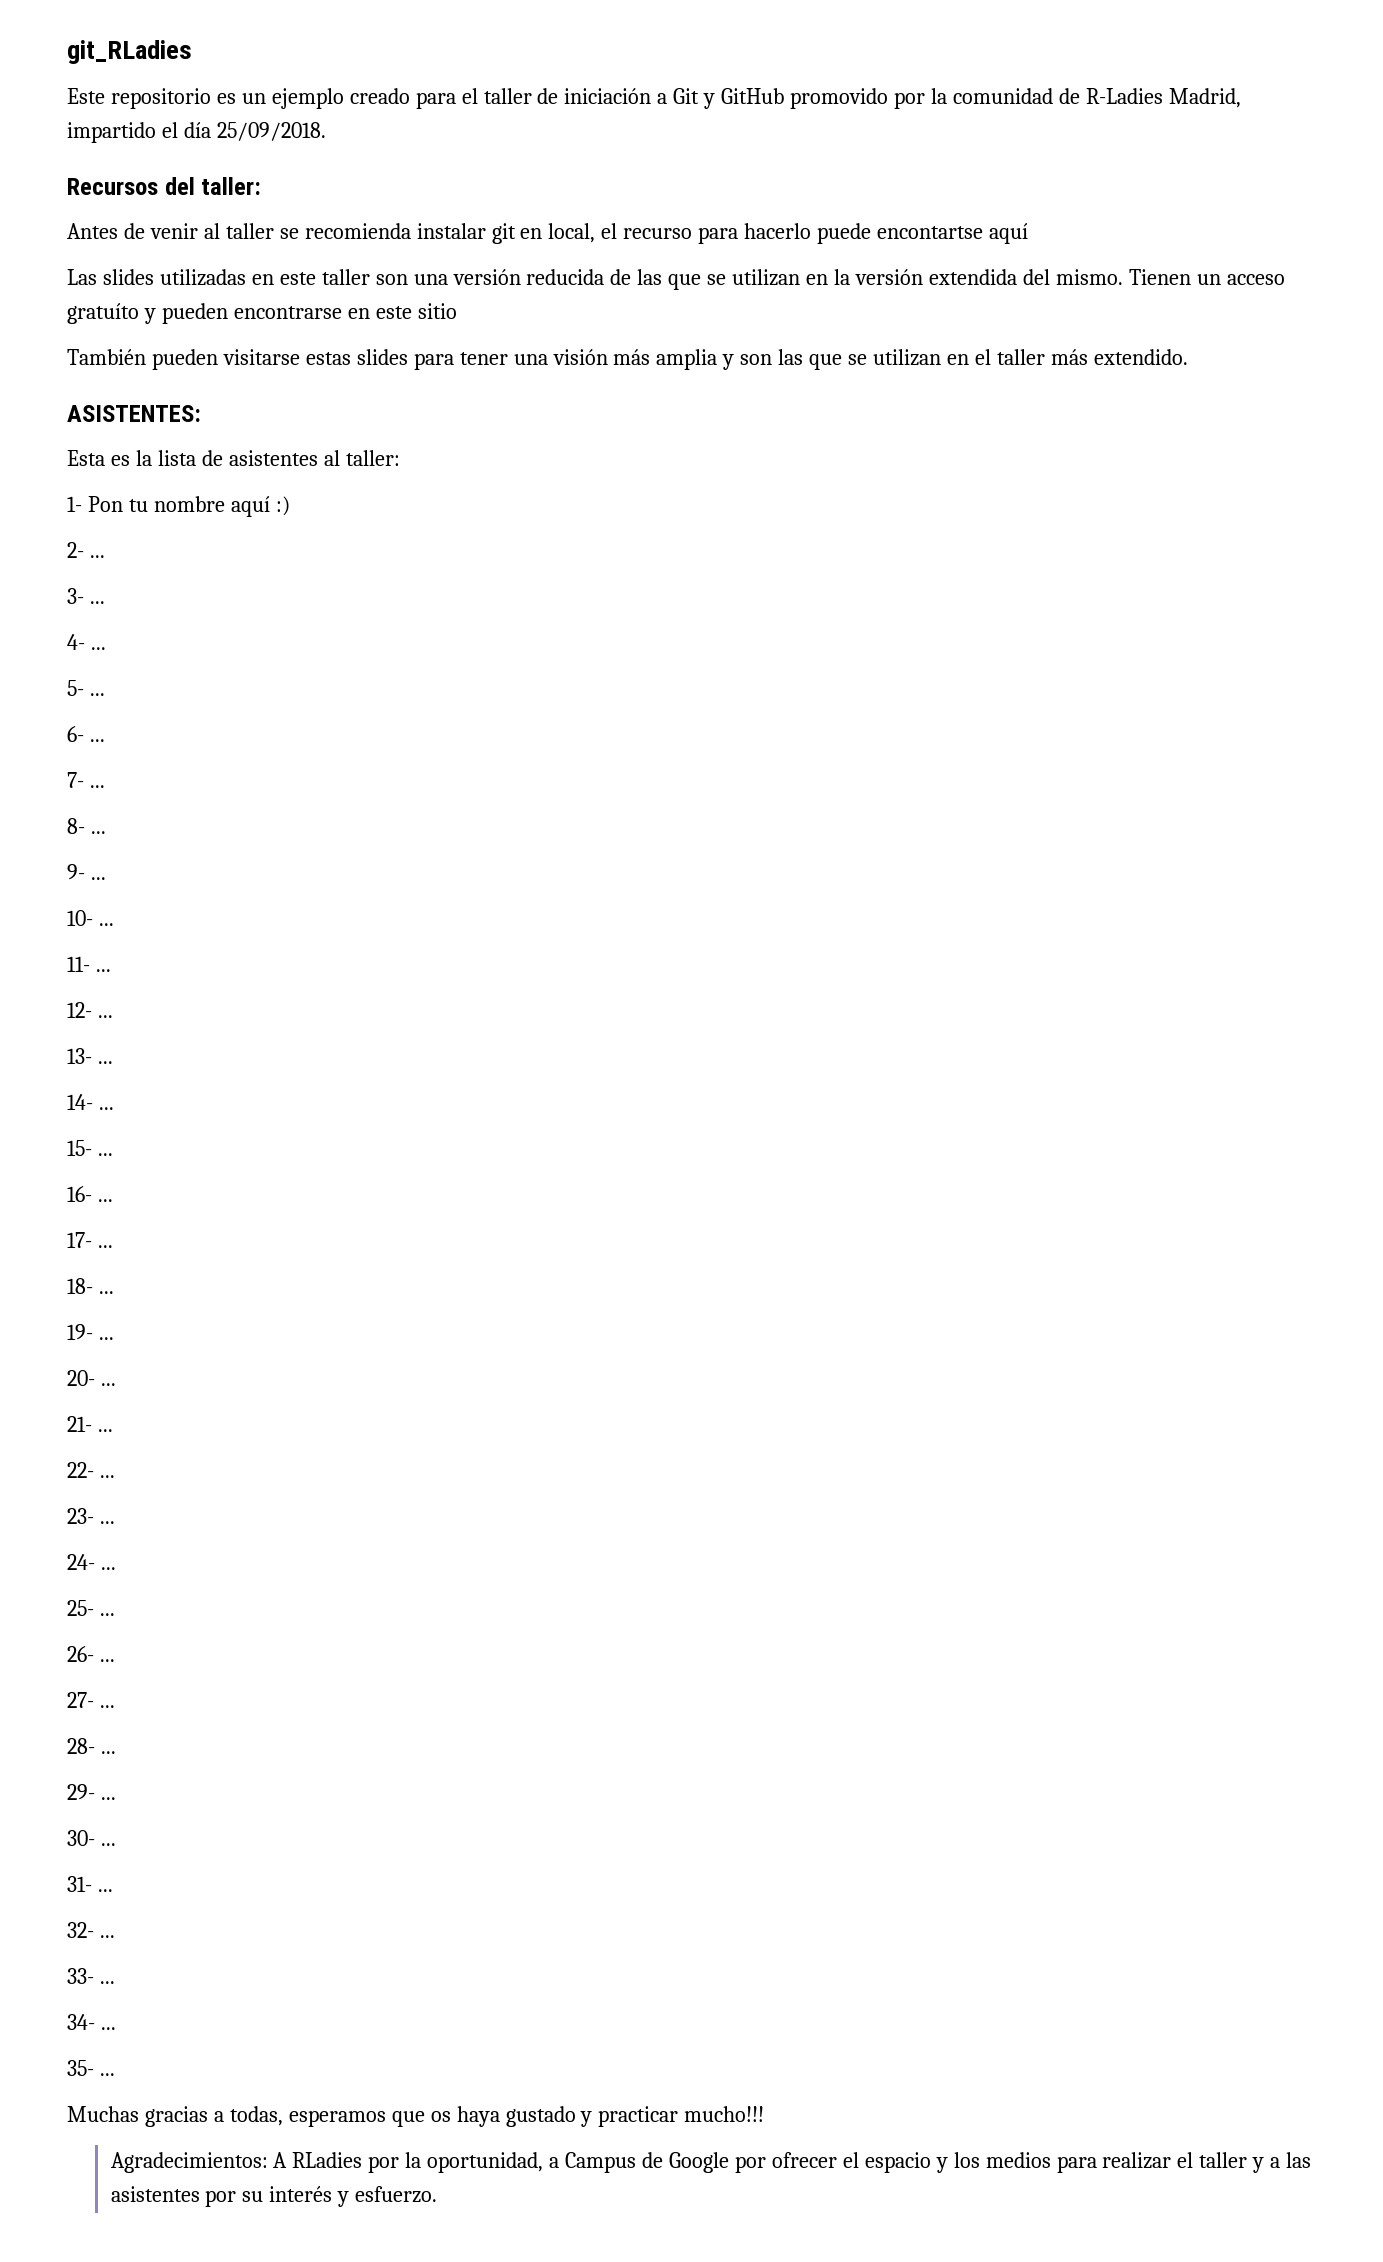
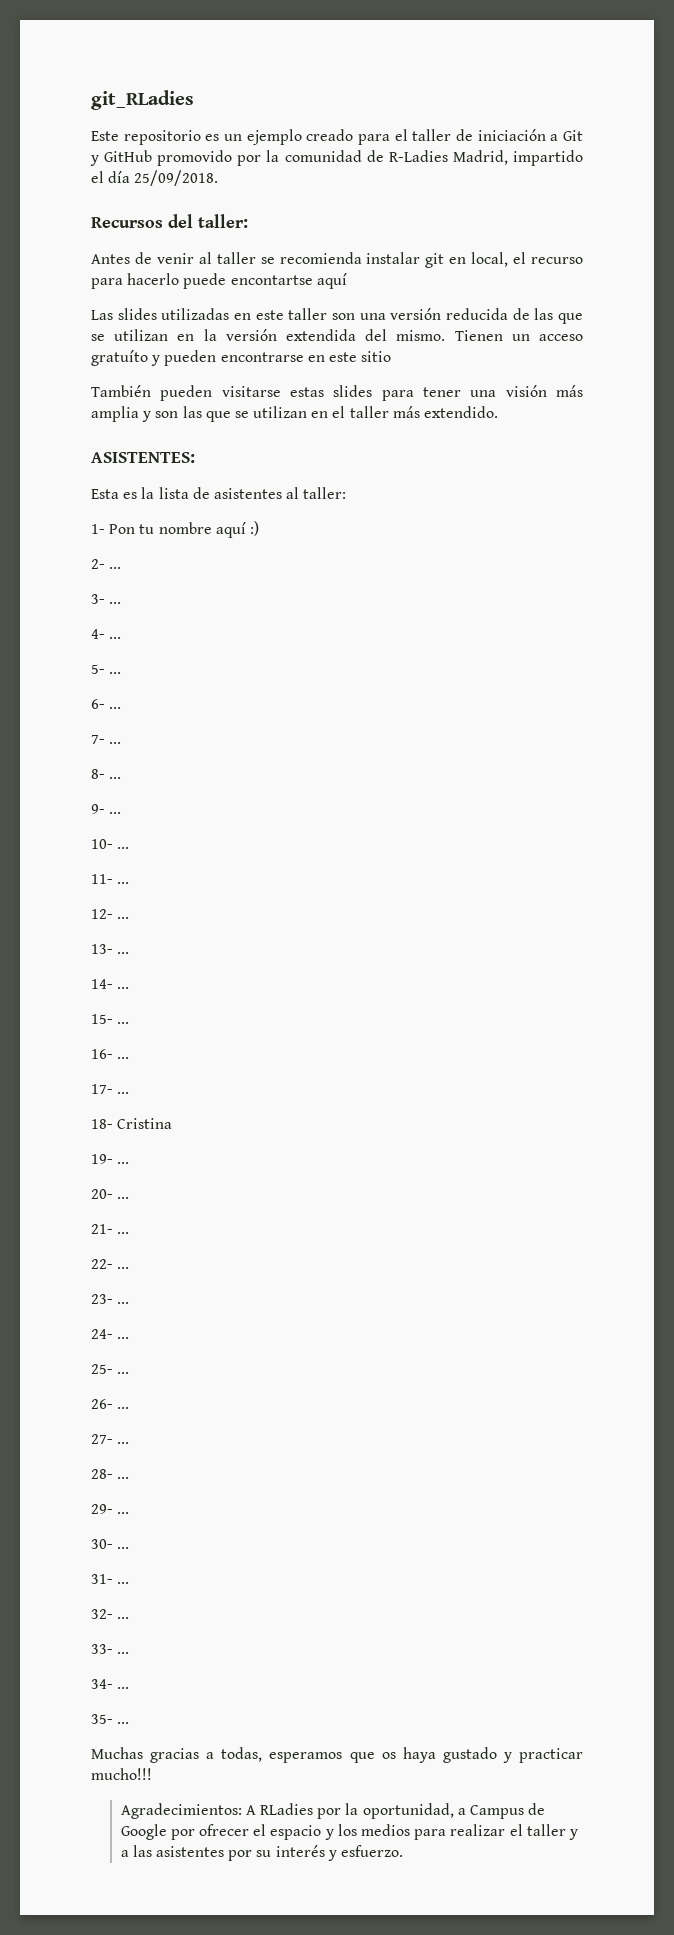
- 18- ...
+ 18- Cristina

